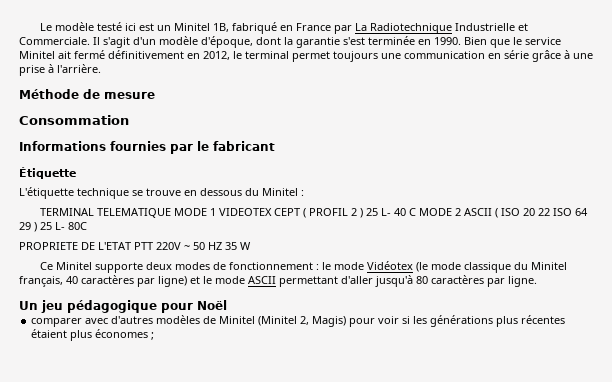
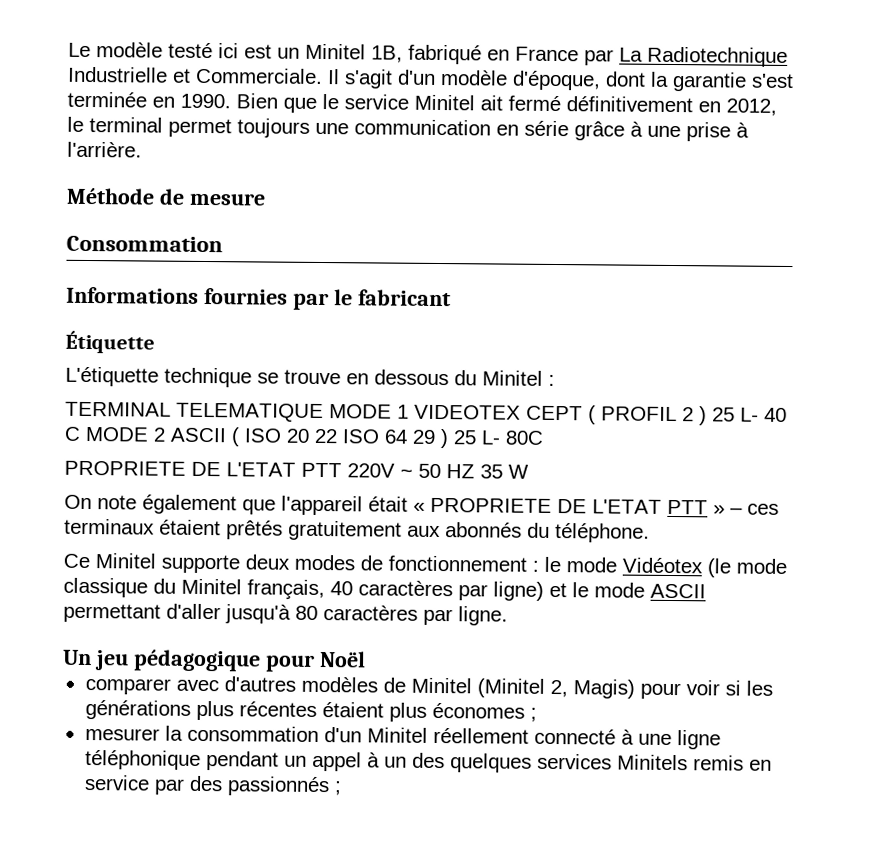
+ On note également que l'appareil était « PROPRIETE DE L'ETAT PTT » – ces terminaux étaient prêtés gratuitement aux abonnés du téléphone.
+ mesurer la consommation d'un Minitel réellement connecté à une ligne téléphonique pendant un appel à un des quelques services Minitels remis en service par des passionnés ;

